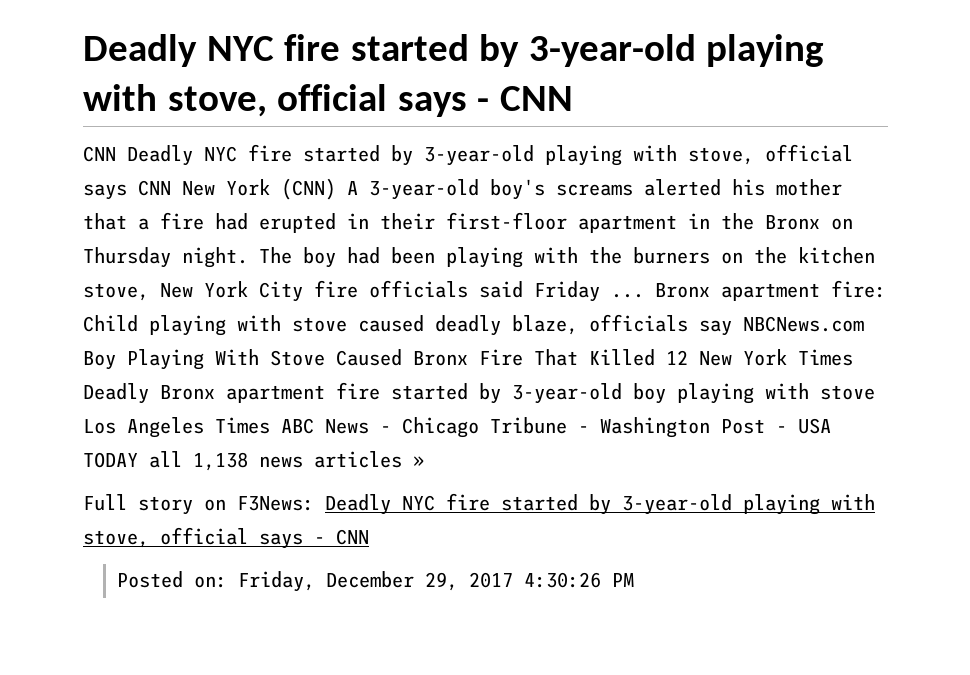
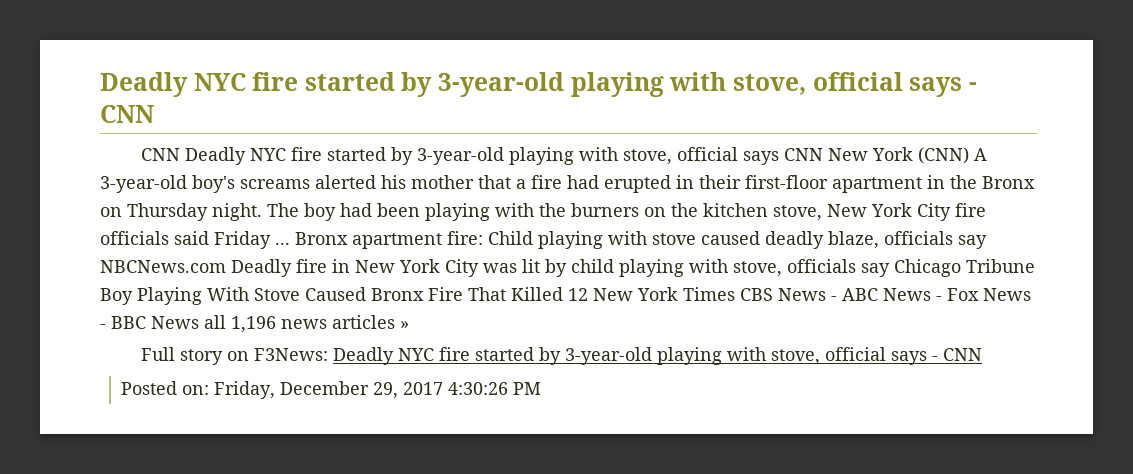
- Bronx apartment fire: Child playing with stove caused deadly blaze, officials say NBCNews.com Boy Playing With Stove Caused Bronx Fire That Killed 12 New York Times Deadly Bronx apartment fire started by 3-year-old boy playing with stove Los Angeles Times ABC News - Chicago Tribune - Washington Post - USA TODAY all 1,138 news articles »
+ Bronx apartment fire: Child playing with stove caused deadly blaze, officials say NBCNews.com Deadly fire in New York City was lit by child playing with stove, officials say Chicago Tribune Boy Playing With Stove Caused Bronx Fire That Killed 12 New York Times CBS News - ABC News - Fox News - BBC News all 1,196 news articles »

